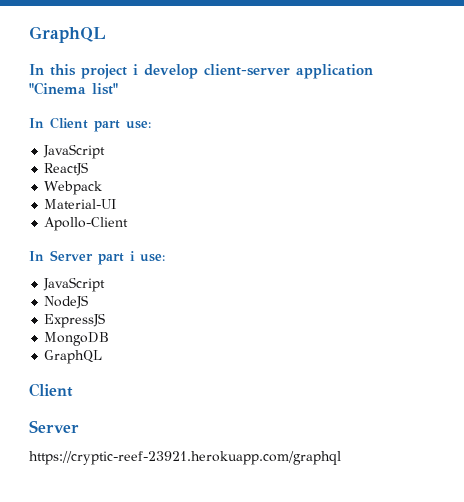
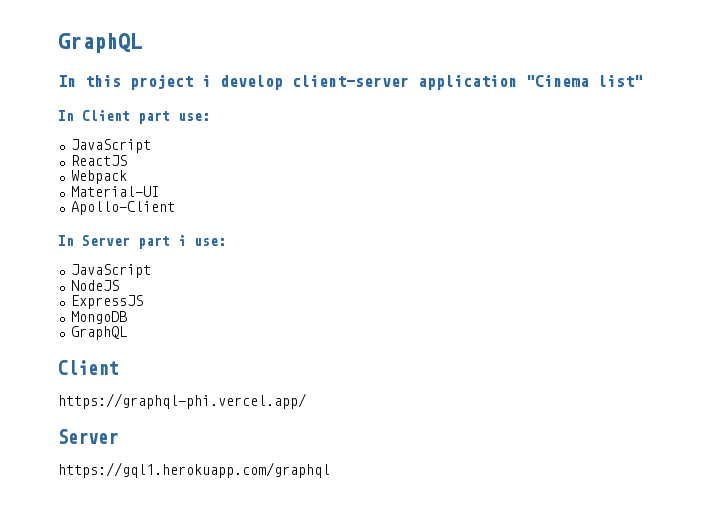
+ https://graphql-phi.vercel.app/
- https://cryptic-reef-23921.herokuapp.com/graphql
+ https://gql1.herokuapp.com/graphql

